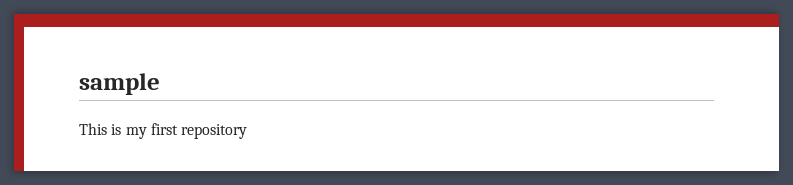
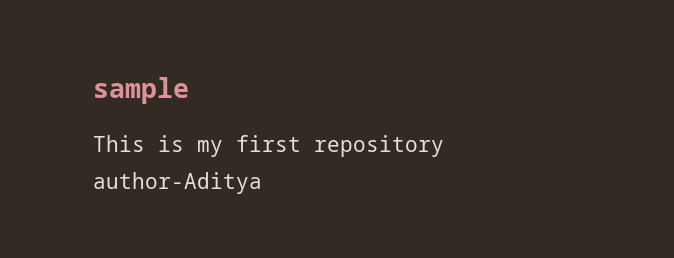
+ author-Aditya

